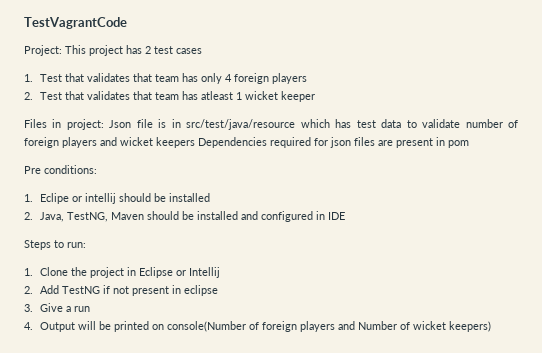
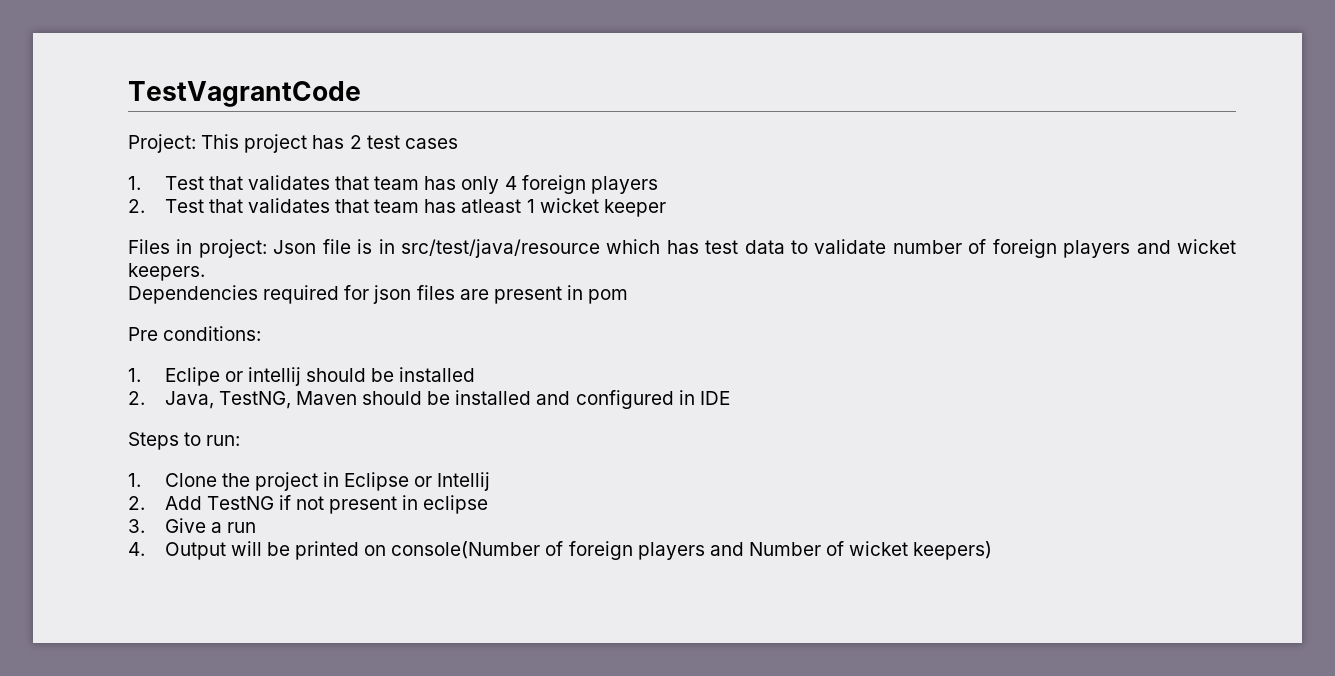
- Files in project: Json file is in src/test/java/resource which has test data to validate number of foreign players and wicket keepers Dependencies required for json files are present in pom
+ Files in project: Json file is in src/test/java/resource which has test data to validate number of foreign players and wicket keepers.
+ Dependencies required for json files are present in pom

